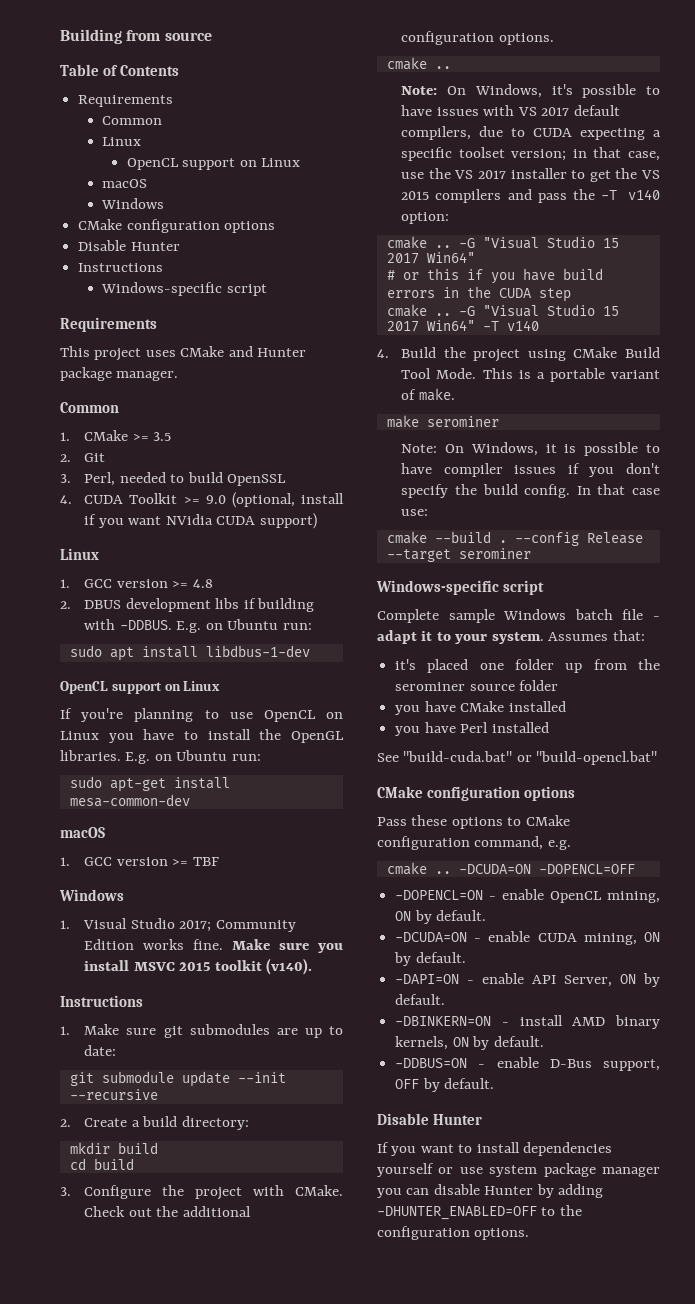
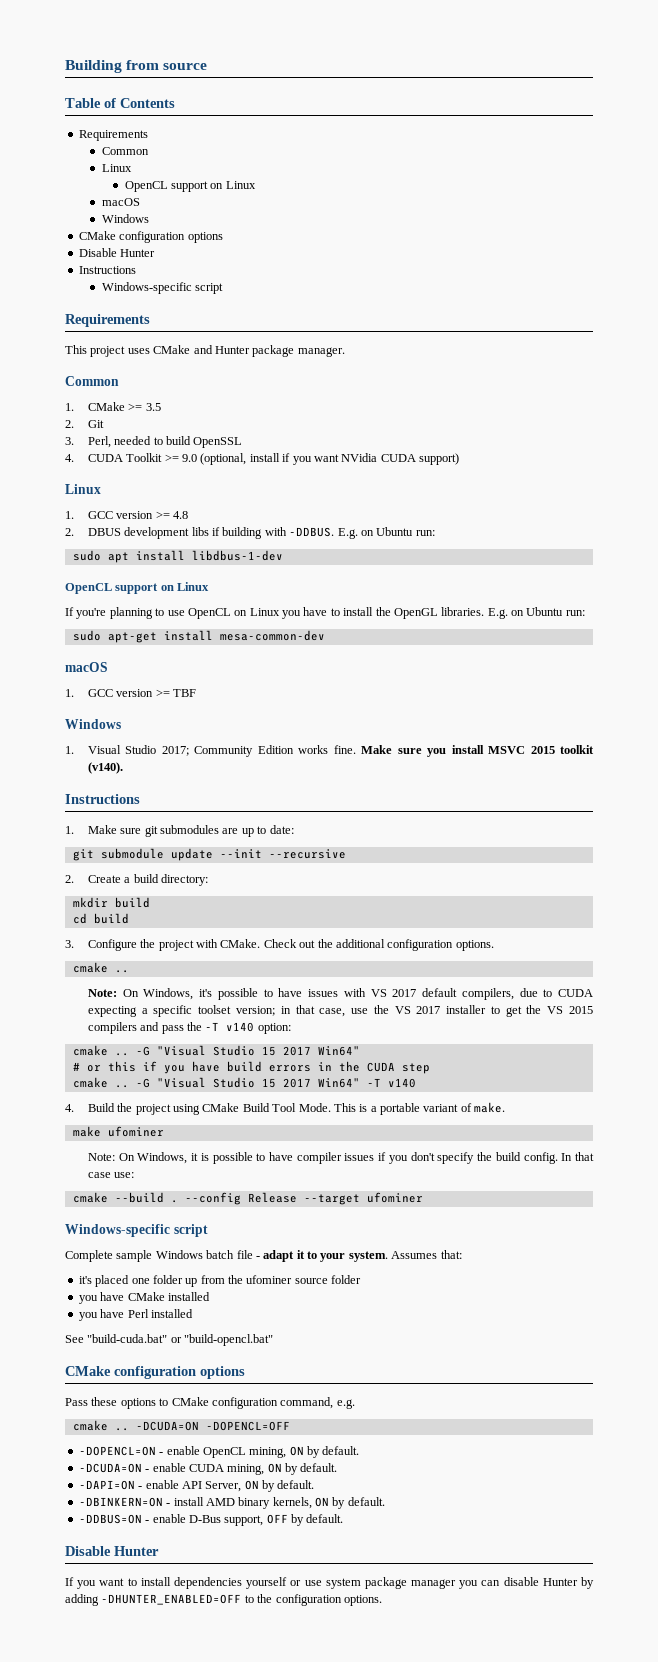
- make serominer
+ make ufominer
- --config Release --target serominer
+ --config Release --target ufominer
- it's placed one folder up from the serominer source folder
+ it's placed one folder up from the ufominer source folder

